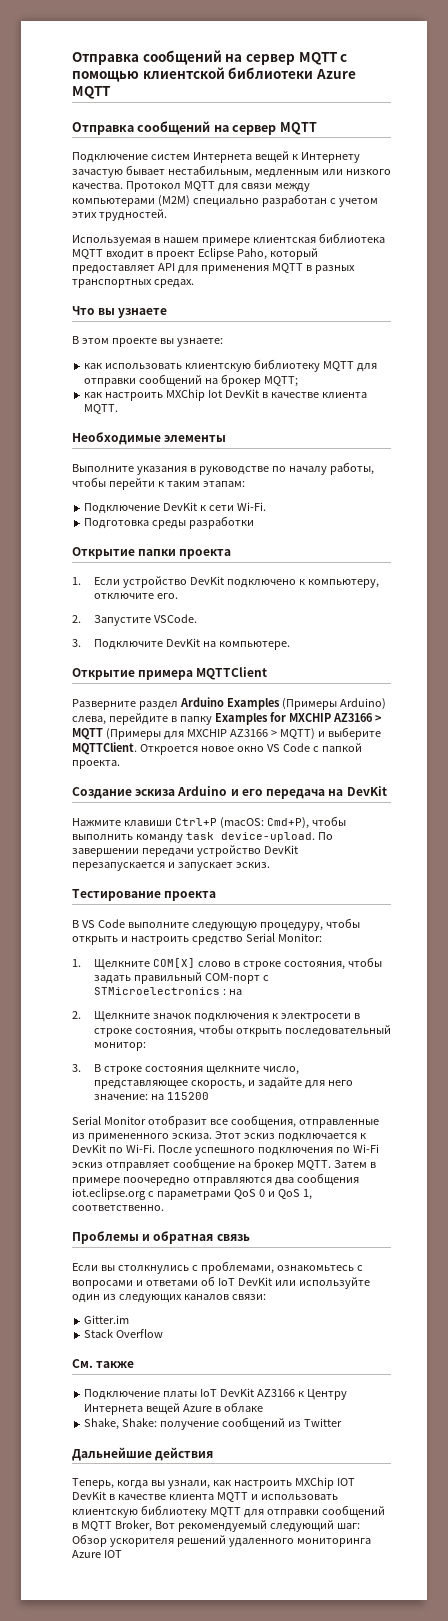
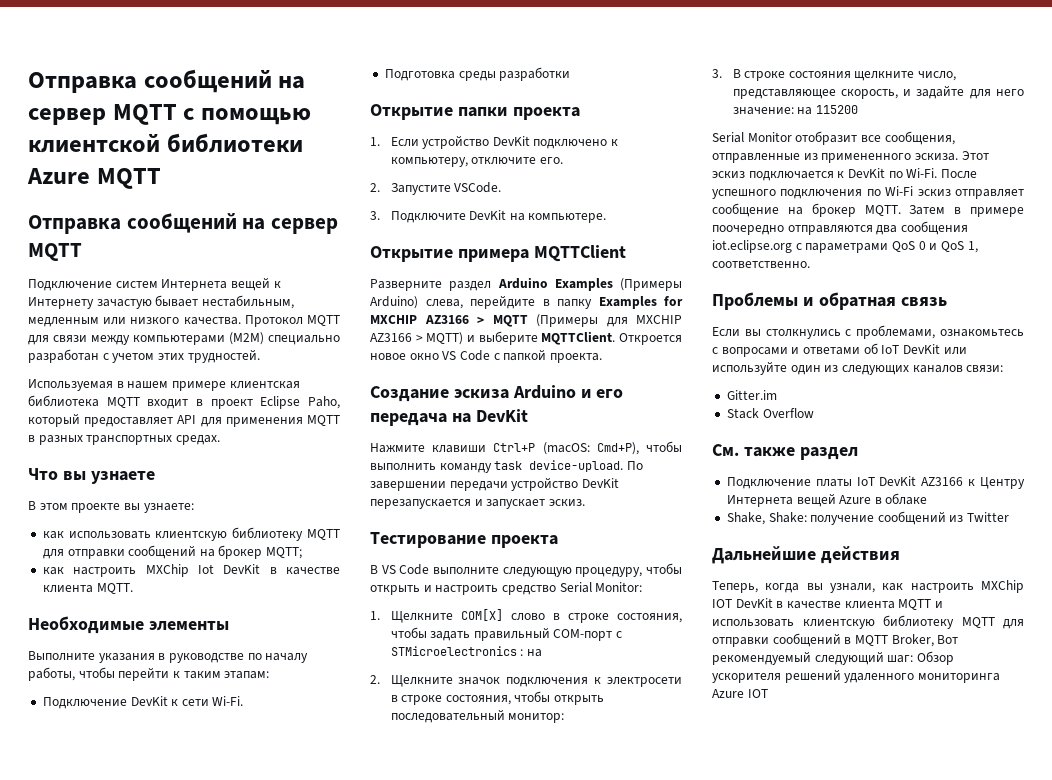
- См. также
+ См. также раздел

